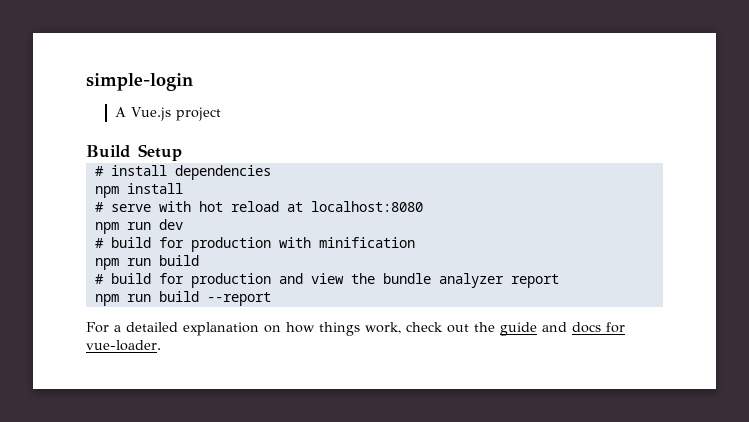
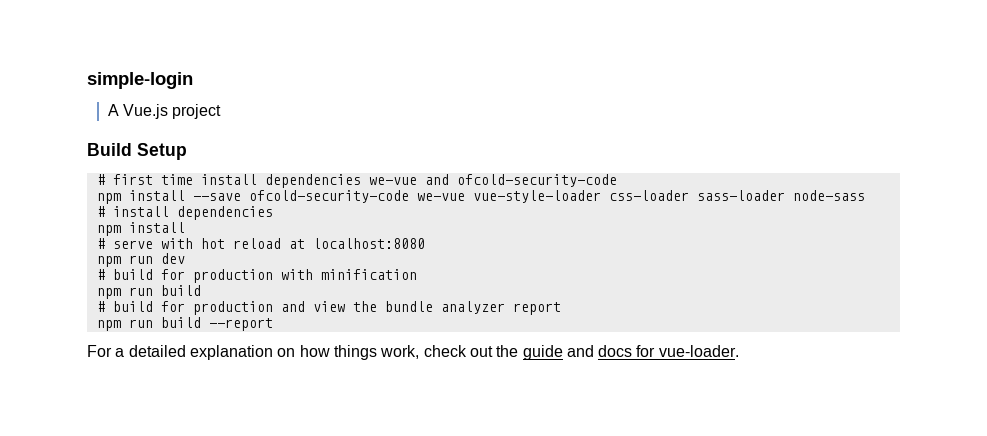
+ # first time install dependencies we-vue and ofcold-security-code
+ npm install --save ofcold-security-code we-vue vue-style-loader css-loader sass-loader node-sass

